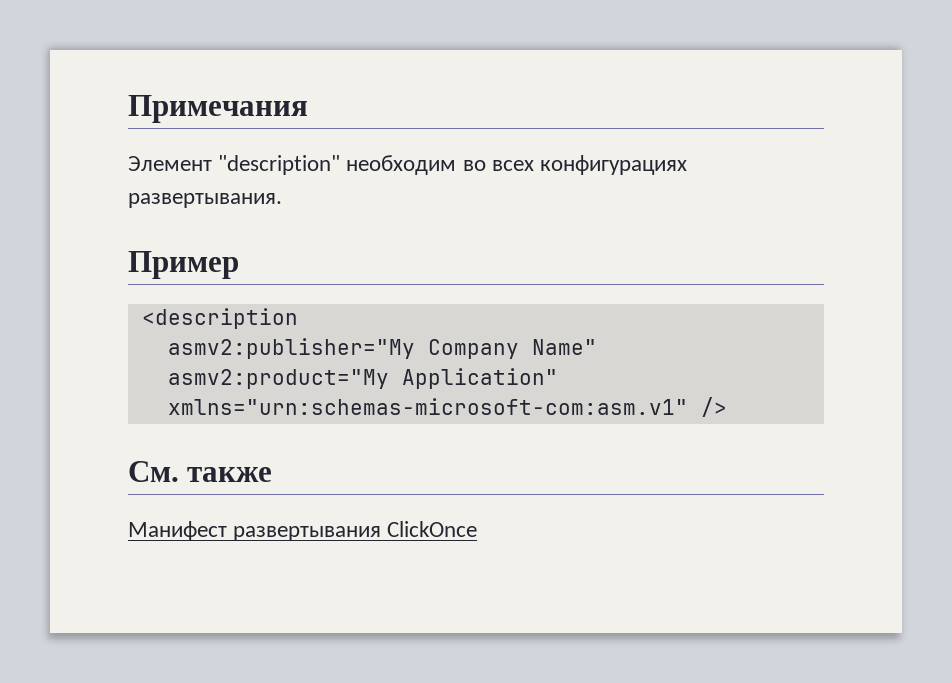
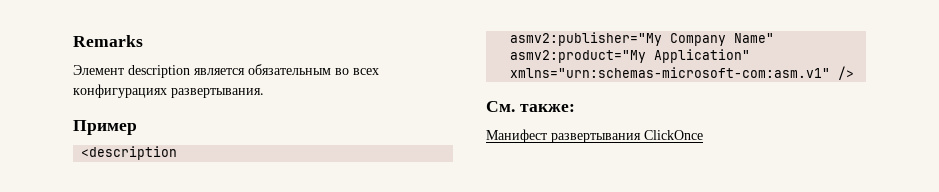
- Примечания
+ Remarks
- Элемент "description" необходим во всех конфигурациях развертывания.
+ Элемент description является обязательным во всех конфигурациях развертывания.
- См. также
+ См. также:

